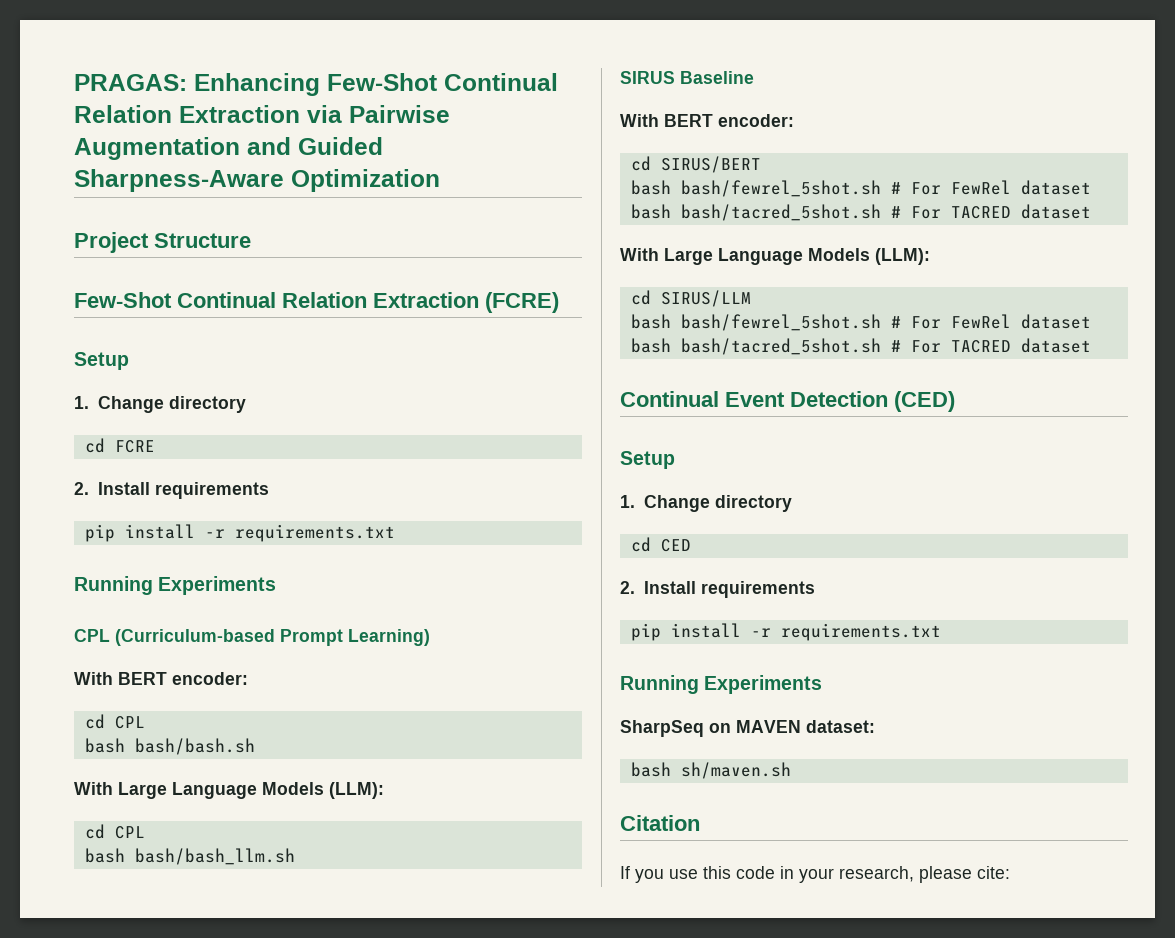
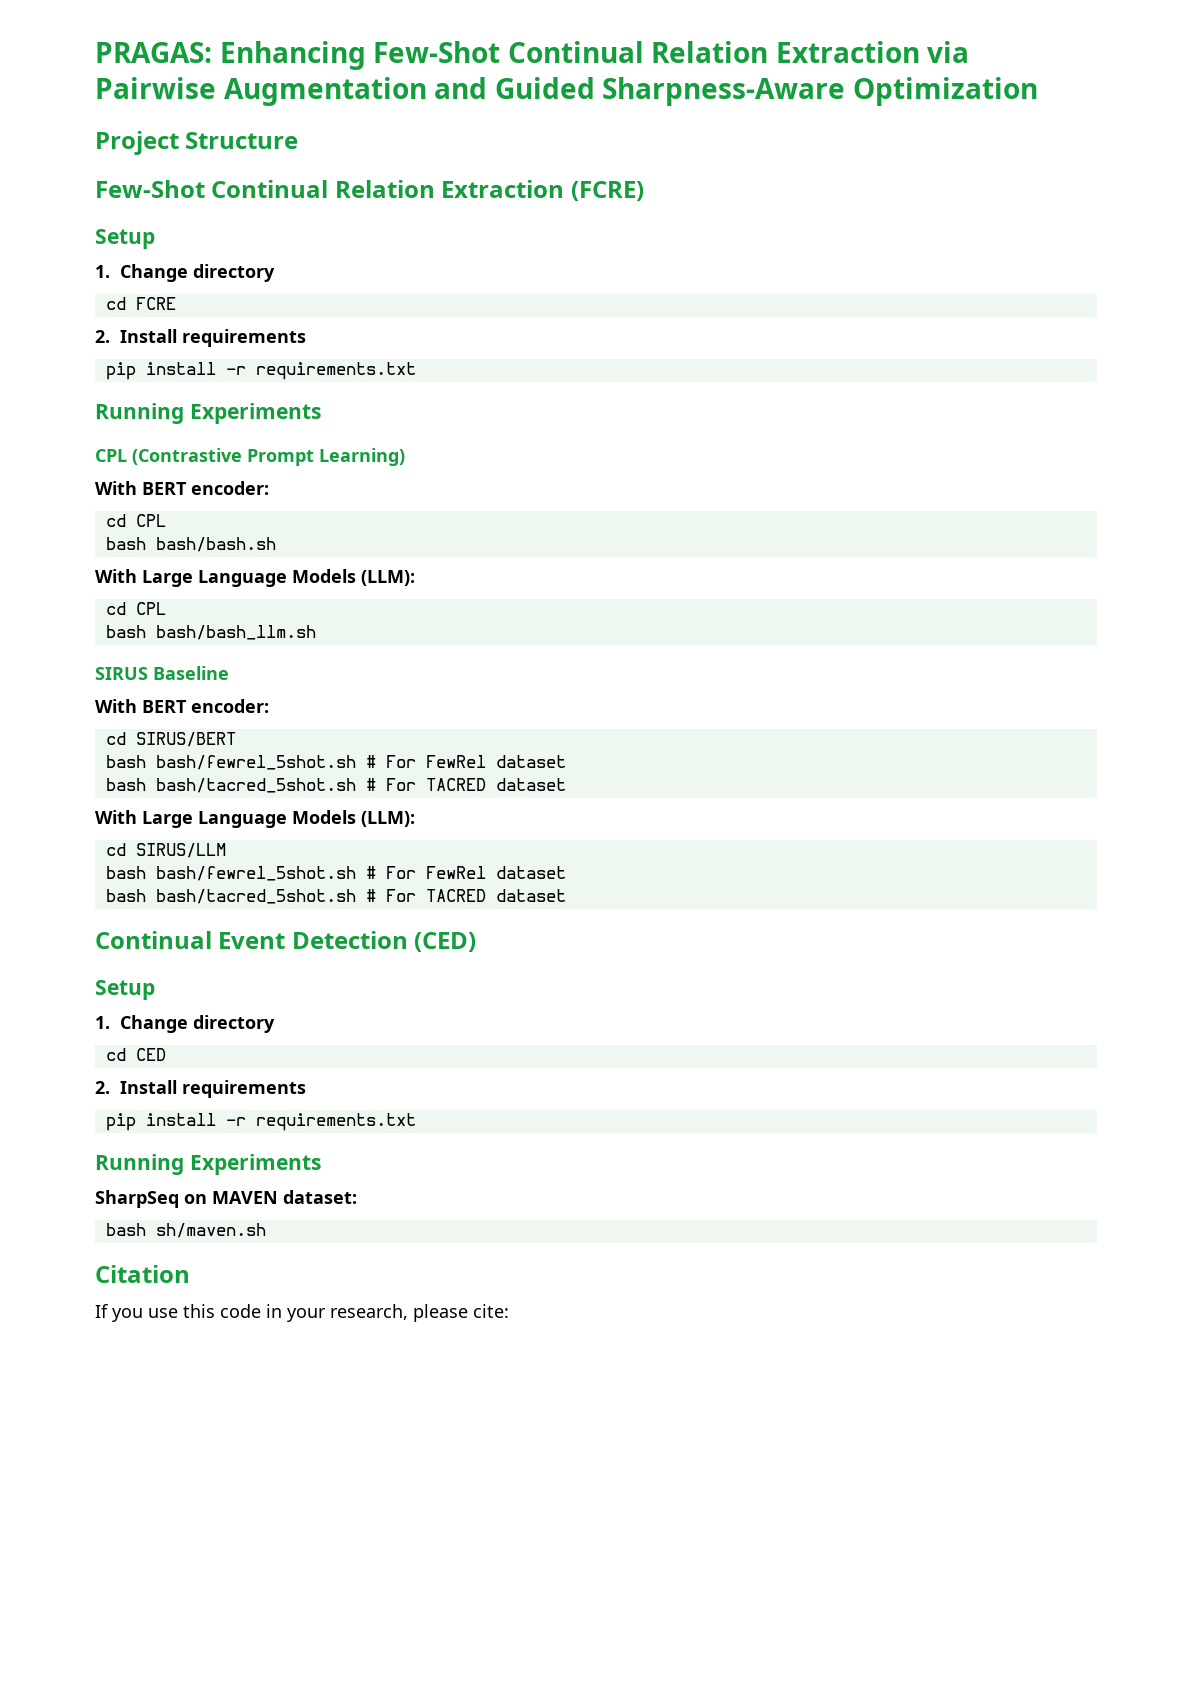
- CPL (Curriculum-based Prompt Learning)
+ CPL (Contrastive Prompt Learning)

